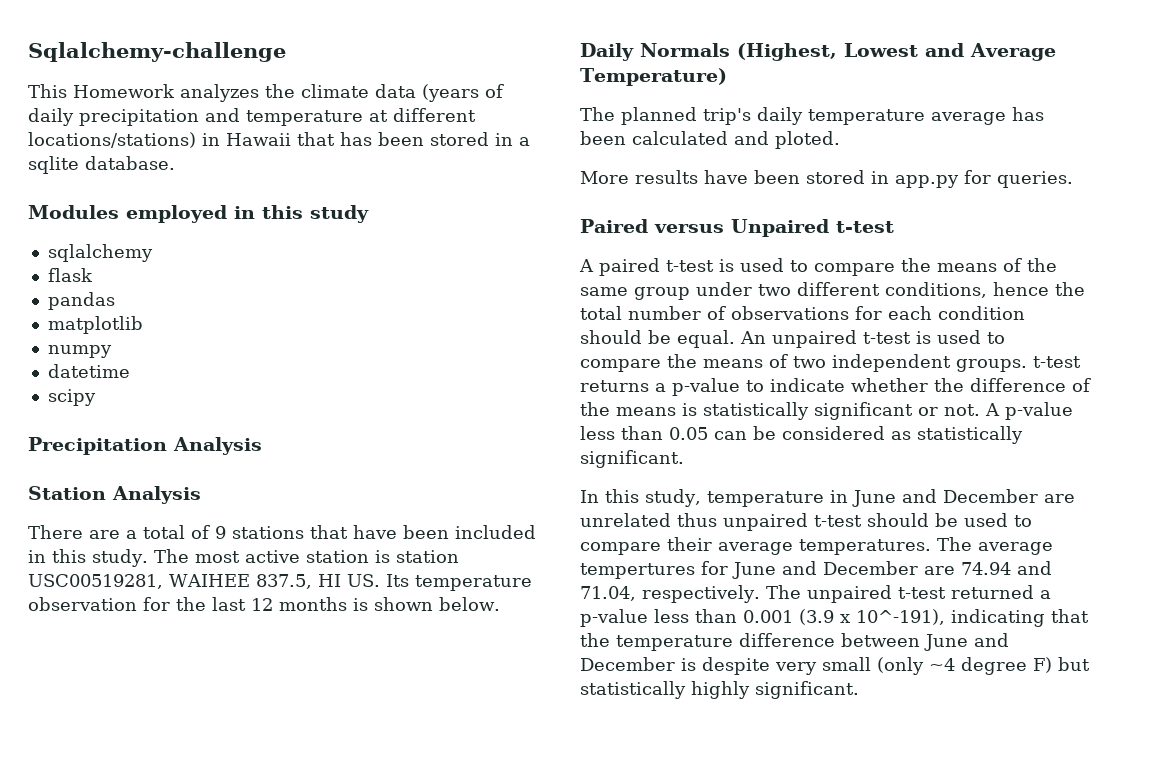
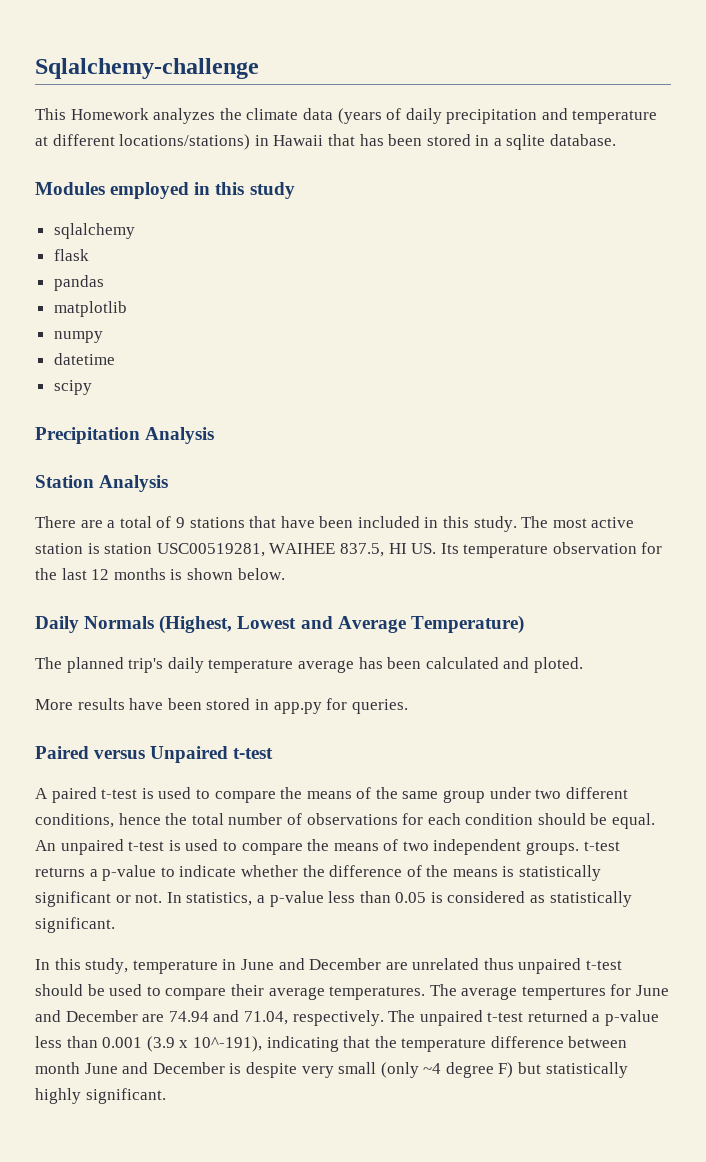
- A p-value less than 0.05 can be considered as statistically significant.
+ In statistics, a p-value less than 0.05 is considered as statistically significant.
- The unpaired t-test returned a p-value less than 0.001 (3.9 x 10^-191), indicating that the temperature difference between June and December is despite very small (only ~4 degree F) but statistically highly significant.
+ The unpaired t-test returned a p-value less than 0.001 (3.9 x 10^-191), indicating that the temperature difference between month June and December is despite very small (only ~4 degree F) but statistically highly significant.

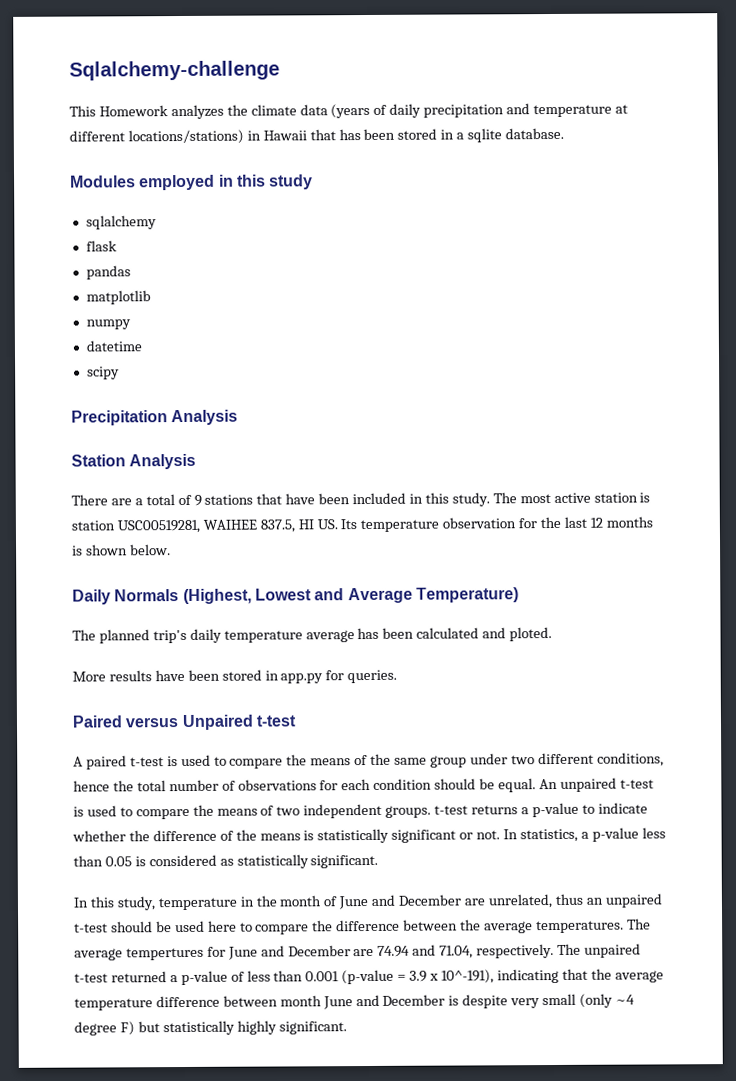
- In this study, temperature in June and December are unrelated thus unpaired t-test should be used to compare their average temperatures.
+ In this study, temperature in the month of June and December are unrelated, thus an unpaired t-test should be used here to compare the difference between the average temperatures.
- The unpaired t-test returned a p-value less than 0.001 (3.9 x 10^-191), indicating that the temperature difference between month June and December is despite very small (only ~4 degree F) but statistically highly significant.
+ The unpaired t-test returned a p-value of less than 0.001 (p-value = 3.9 x 10^-191), indicating that the average temperature difference between month June and December is despite very small (only ~4 degree F) but statistically highly significant.

